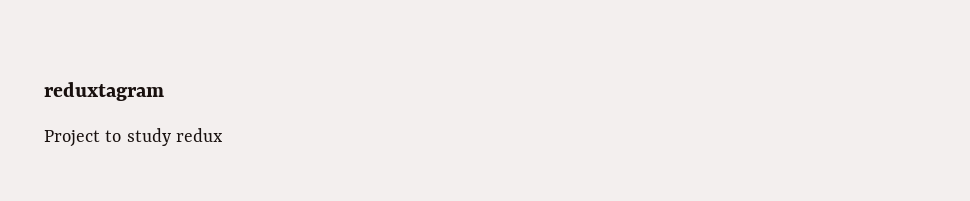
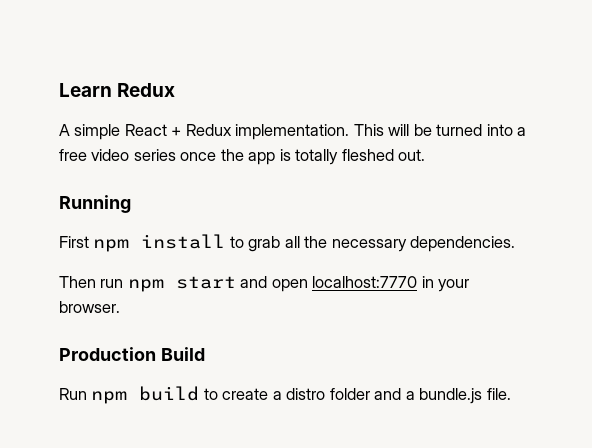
- reduxtagram
- Project to study redux
+ Learn Redux
+ A simple React + Redux implementation. This will be turned into a free video series once the app is totally fleshed out.
+ Running
+ First npm install to grab all the necessary dependencies.
+ Then run npm start and open localhost:7770 in your browser.
+ Production Build
+ Run npm build to create a distro folder and a bundle.js file.

